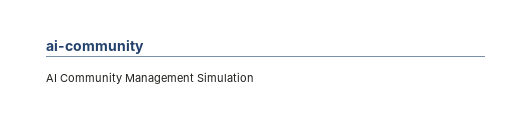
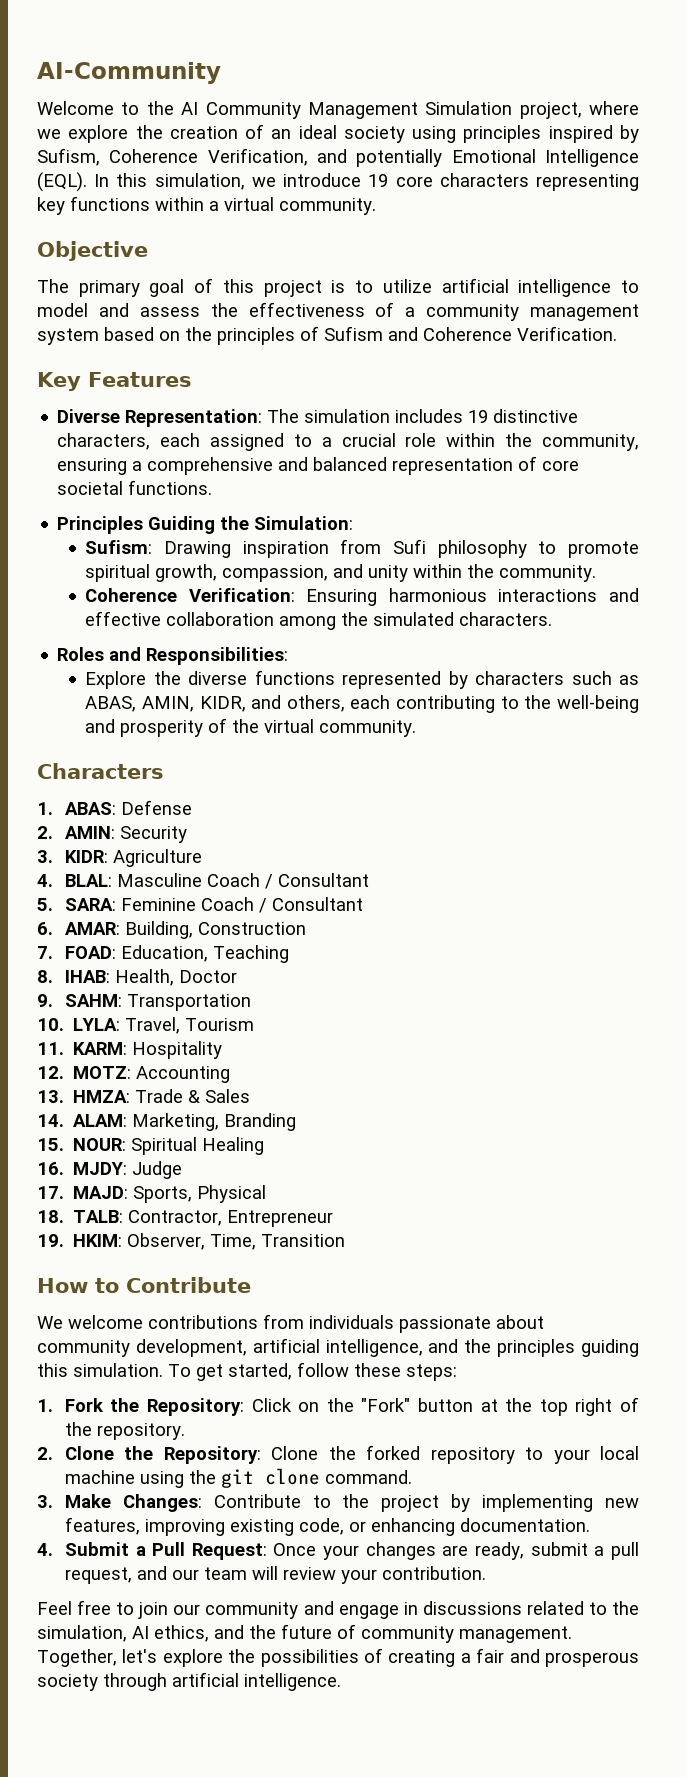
- ai-community
- AI Community Management Simulation
+ AI-Community
+ Welcome to the AI Community Management Simulation project, where we explore the creation of an ideal society using principles inspired by Sufism, Coherence Verification, and potentially Emotional Intelligence (EQL). In this simulation, we introduce 19 core characters representing key functions within a virtual community.
+ Objective
+ The primary goal of this project is to utilize artificial intelligence to model and assess the effectiveness of a community management system based on the principles of Sufism and Coherence Verification.
+ Key Features
+ Diverse Representation: The simulation includes 19 distinctive characters, each assigned to a crucial role within the community, ensuring a comprehensive and balanced representation of core societal functions.
+ Principles Guiding the Simulation:
+ Sufism: Drawing inspiration from Sufi philosophy to promote spiritual growth, compassion, and unity within the community.
+ Coherence Verification: Ensuring harmonious interactions and effective collaboration among the simulated characters.
+ Roles and Responsibilities:
+ Explore the diverse functions represented by characters such as ABAS, AMIN, KIDR, and others, each contributing to the well-being and prosperity of the virtual community.
+ Characters
+ 1. ABAS: Defense
+ 2. AMIN: Security
+ 3. KIDR: Agriculture
+ 4. BLAL: Masculine Coach / Consultant
+ 5. SARA: Feminine Coach / Consultant
+ 6. AMAR: Building, Construction
+ 7. FOAD: Education, Teaching
+ 8. IHAB: Health, Doctor
+ 9. SAHM: Transportation
+ 10. LYLA: Travel, Tourism
+ 11. KARM: Hospitality
+ 12. MOTZ: Accounting
+ 13. HMZA: Trade & Sales
+ 14. ALAM: Marketing, Branding
+ 15. NOUR: Spiritual Healing
+ 16. MJDY: Judge
+ 17. MAJD: Sports, Physical
+ 18. TALB: Contractor, Entrepreneur
+ 19. HKIM: Observer, Time, Transition
+ How to Contribute
+ We welcome contributions from individuals passionate about community development, artificial intelligence, and the principles guiding this simulation. To get started, follow these steps:
+ 1. Fork the Repository: Click on the "Fork" button at the top right of the repository.
+ 2. Clone the Repository: Clone the forked repository to your local machine using the git clone command.
+ 3. Make Changes: Contribute to the project by implementing new features, improving existing code, or enhancing documentation.
+ 4. Submit a Pull Request: Once your changes are ready, submit a pull request, and our team will review your contribution.
+ Feel free to join our community and engage in discussions related to the simulation, AI ethics, and the future of community management. Together, let's explore the possibilities of creating a fair and prosperous society through artificial intelligence.

